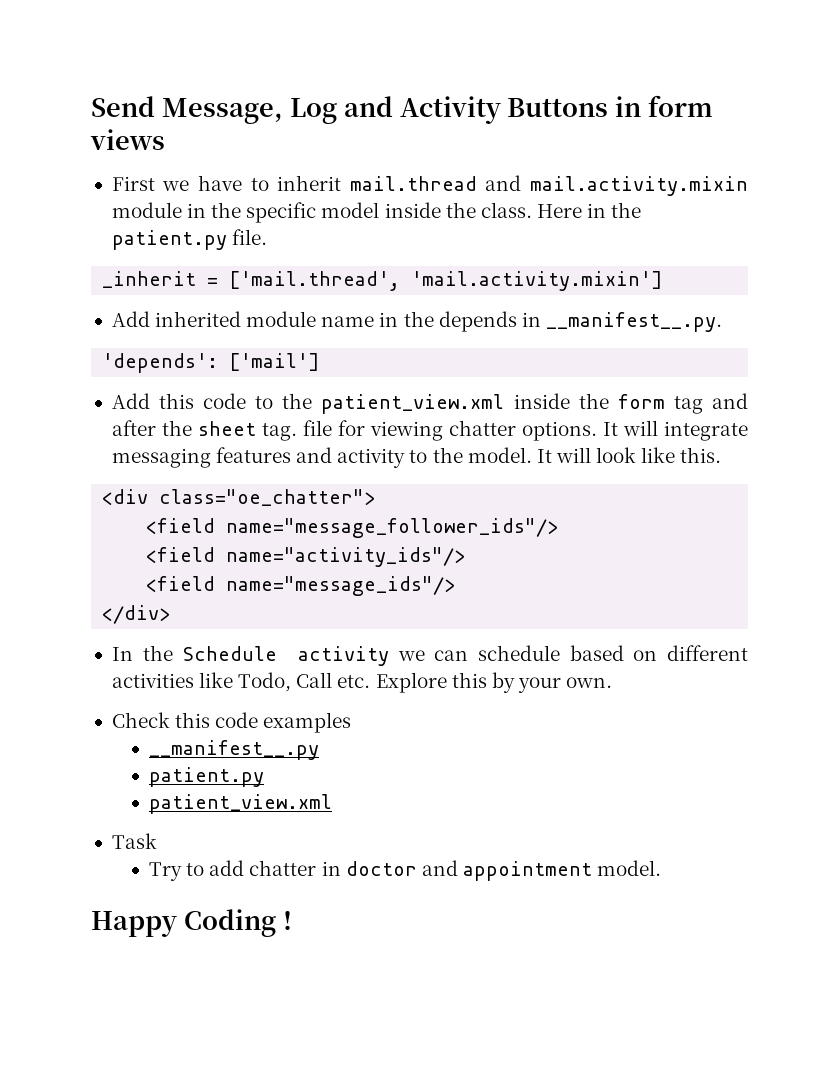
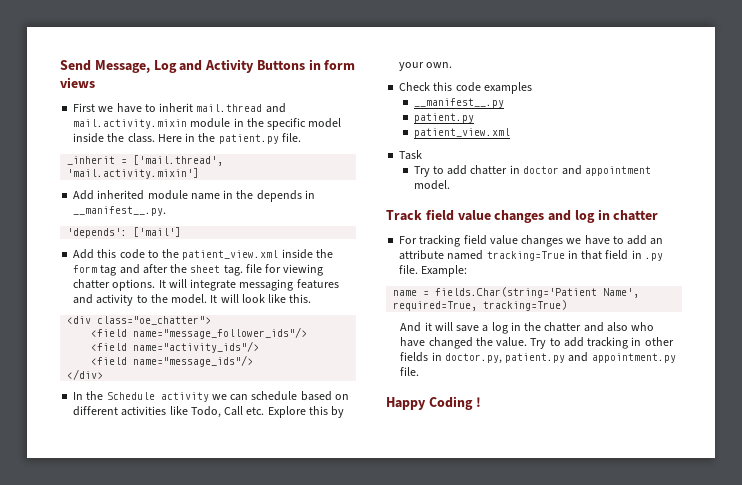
+ Track field value changes and log in chatter
+ For tracking field value changes we have to add an attribute named tracking=True in that field in .py file. Example:
+ name = fields.Char(string='Patient Name', required=True, tracking=True)
+ And it will save a log in the chatter and also who have changed the value. Try to add tracking in other fields in doctor.py, patient.py and appointment.py file.

